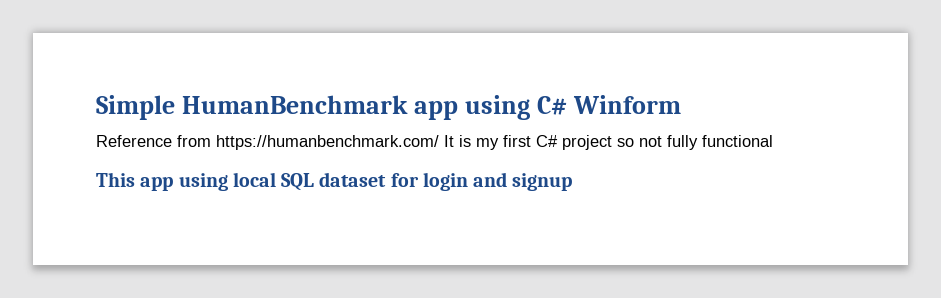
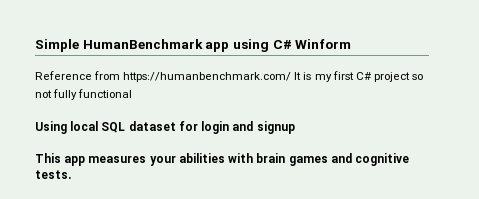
- This app using local SQL dataset for login and signup
+ Using local SQL dataset for login and signup
+ This app measures your abilities with brain games and cognitive tests.

